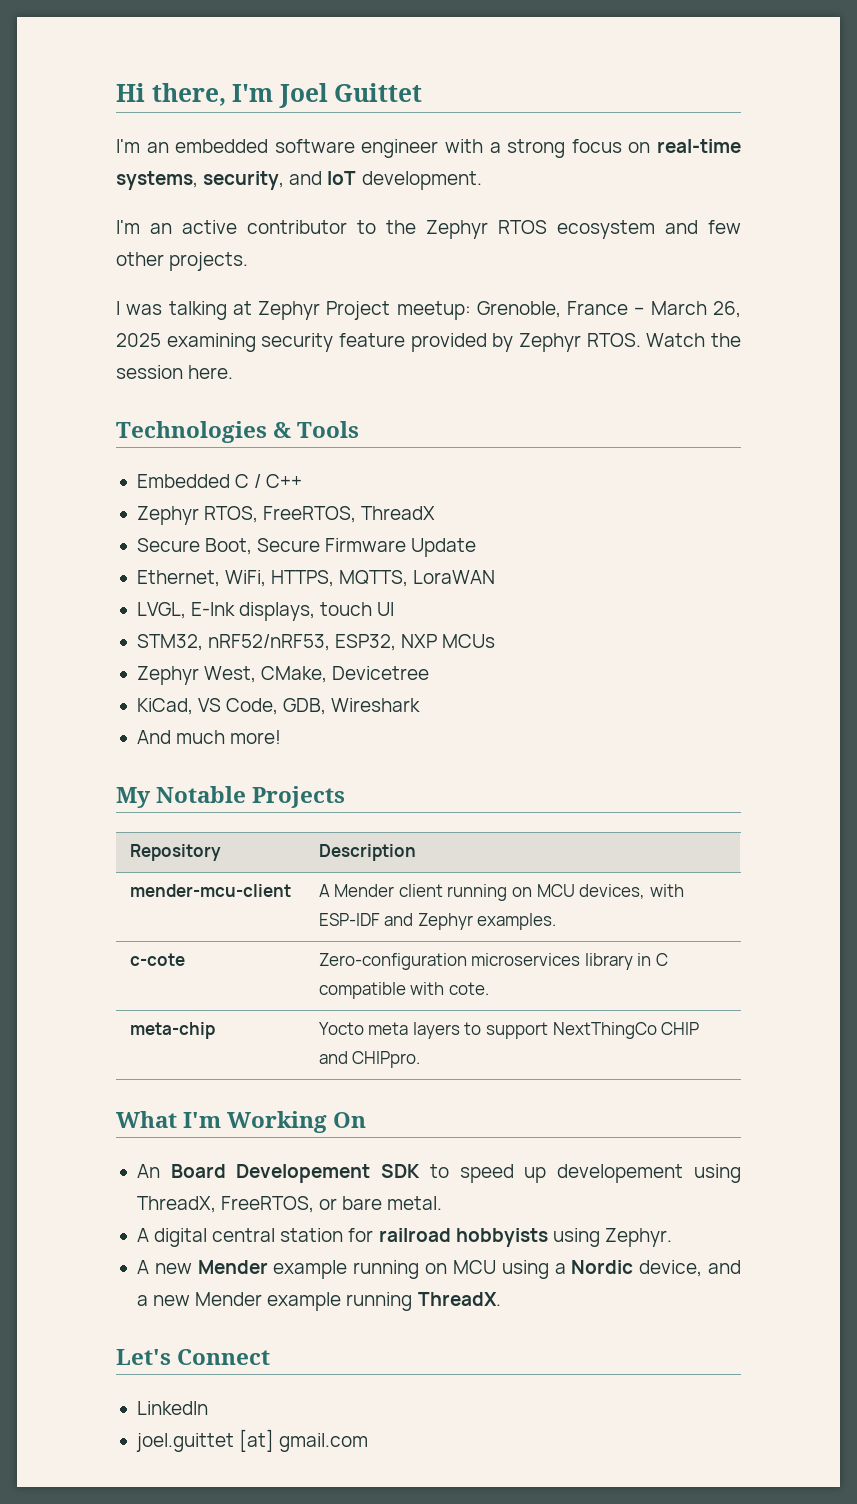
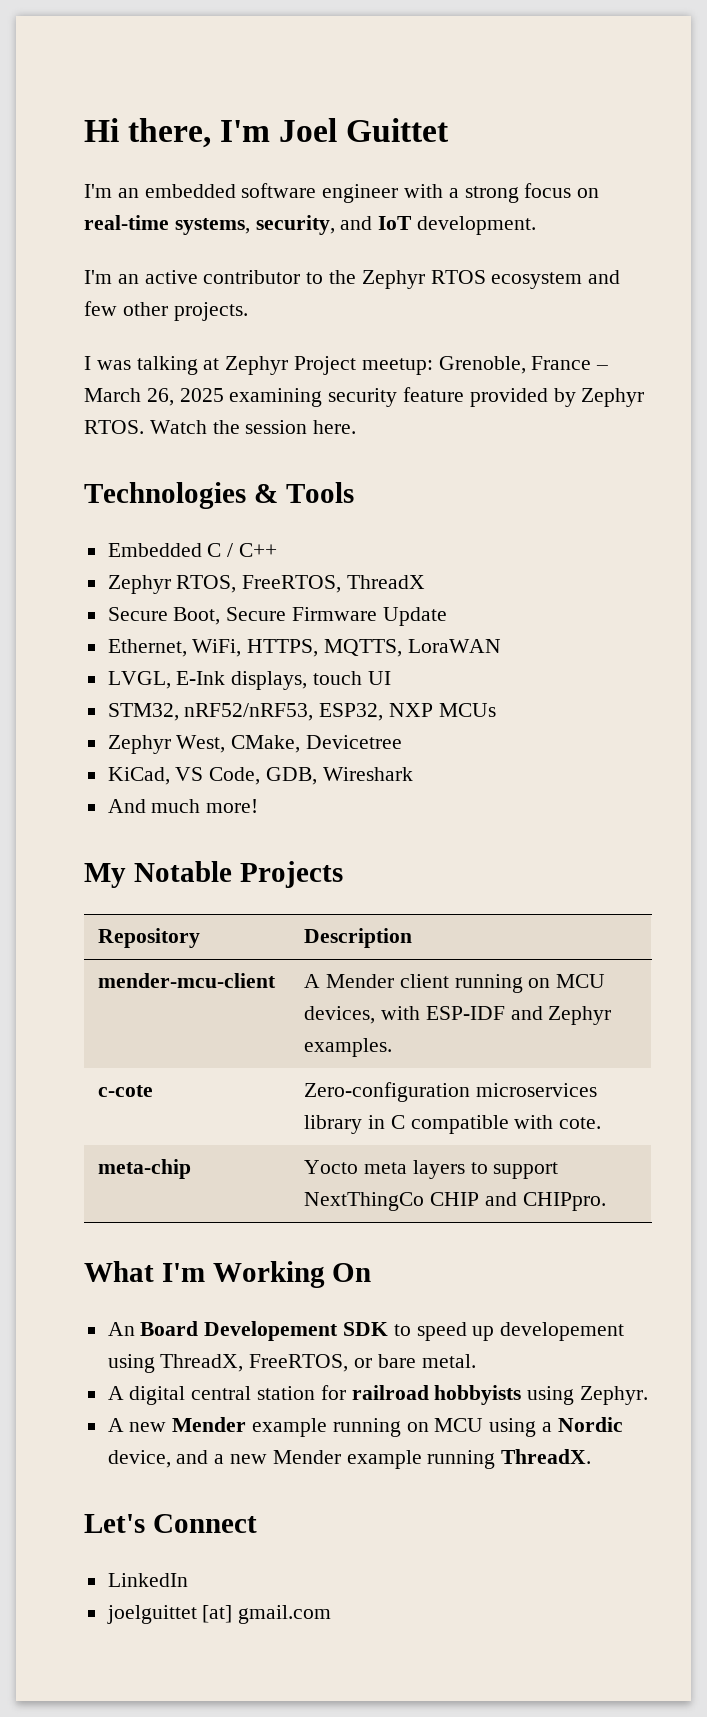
- joel.guittet [at] gmail.com
+ joelguittet [at] gmail.com

